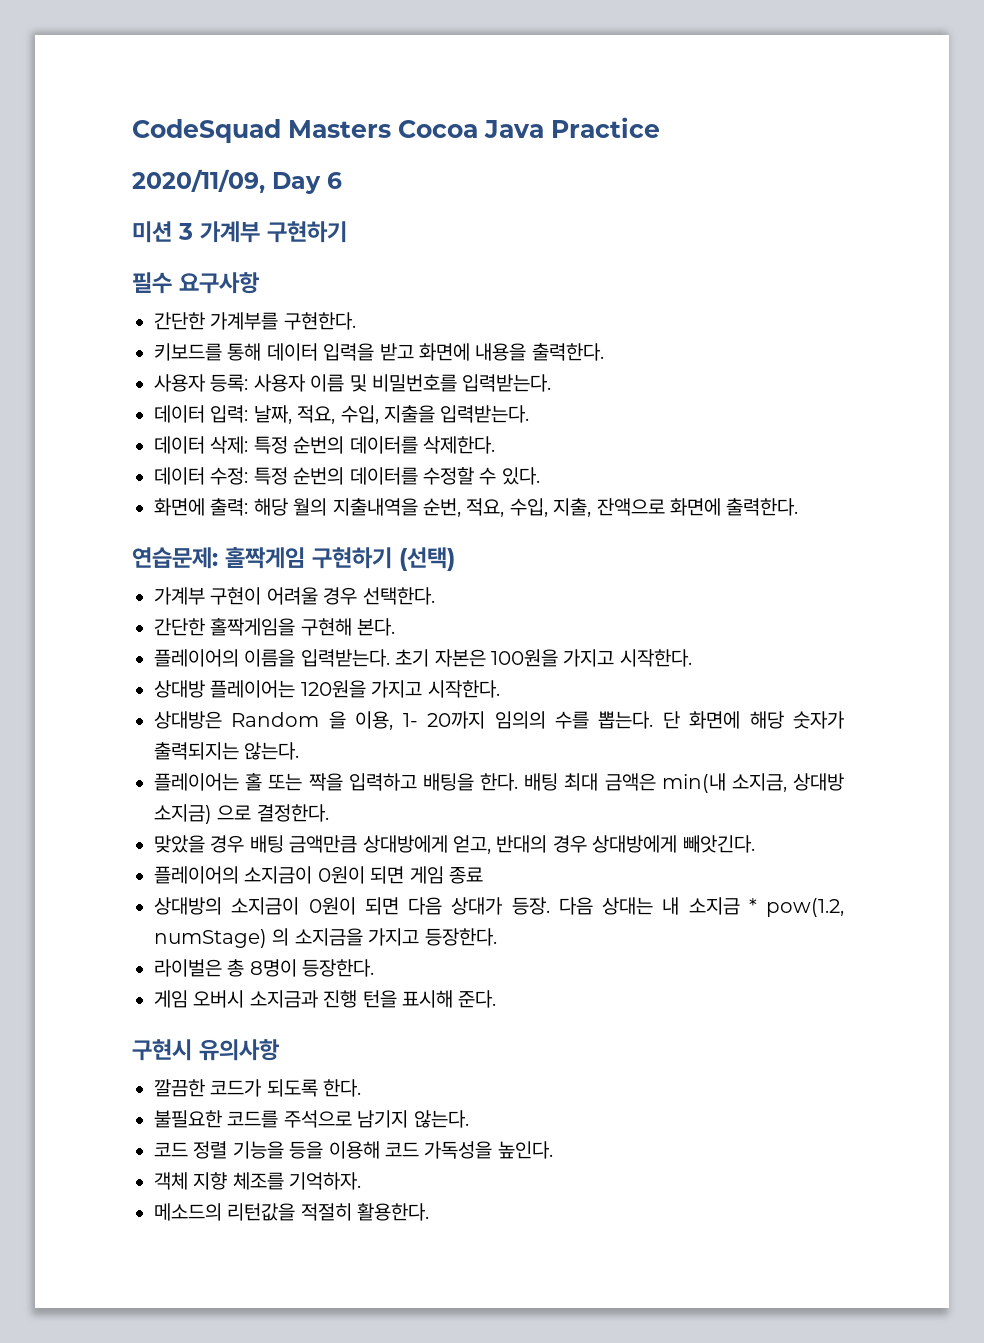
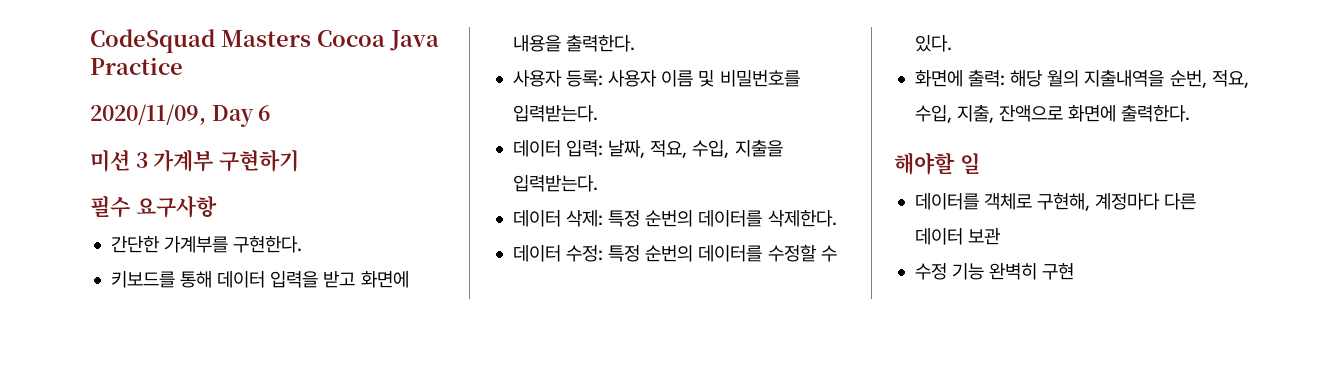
- 연습문제: 홀짝게임 구현하기 (선택)
- 가계부 구현이 어려울 경우 선택한다.
- 간단한 홀짝게임을 구현해 본다.
- 플레이어의 이름을 입력받는다. 초기 자본은 100원을 가지고 시작한다.
- 상대방 플레이어는 120원을 가지고 시작한다.
- 상대방은 Random 을 이용, 1- 20까지 임의의 수를 뽑는다. 단 화면에 해당 숫자가 출력되지는 않는다.
- 플레이어는 홀 또는 짝을 입력하고 배팅을 한다. 배팅 최대 금액은 min(내 소지금, 상대방 소지금) 으로 결정한다.
- 맞았을 경우 배팅 금액만큼 상대방에게 얻고, 반대의 경우 상대방에게 빼앗긴다.
- 플레이어의 소지금이 0원이 되면 게임 종료
- 상대방의 소지금이 0원이 되면 다음 상대가 등장. 다음 상대는 내 소지금 * pow(1.2, numStage) 의 소지금을 가지고 등장한다.
- 라이벌은 총 8명이 등장한다.
- 게임 오버시 소지금과 진행 턴을 표시해 준다.
- 구현시 유의사항
- 깔끔한 코드가 되도록 한다.
- 불필요한 코드를 주석으로 남기지 않는다.
- 코드 정렬 기능을 등을 이용해 코드 가독성을 높인다.
- 객체 지향 체조를 기억하자.
- 메소드의 리턴값을 적절히 활용한다.
+ 해야할 일
+ 데이터를 객체로 구현해, 계정마다 다른 데이터 보관
+ 수정 기능 완벽히 구현

